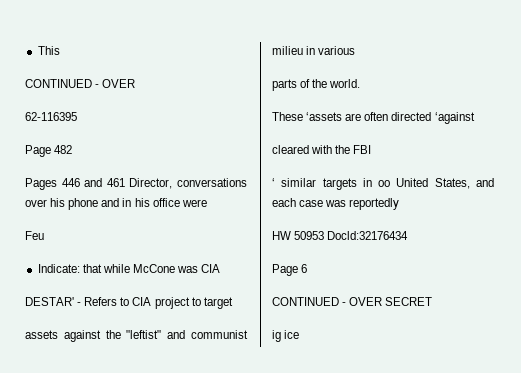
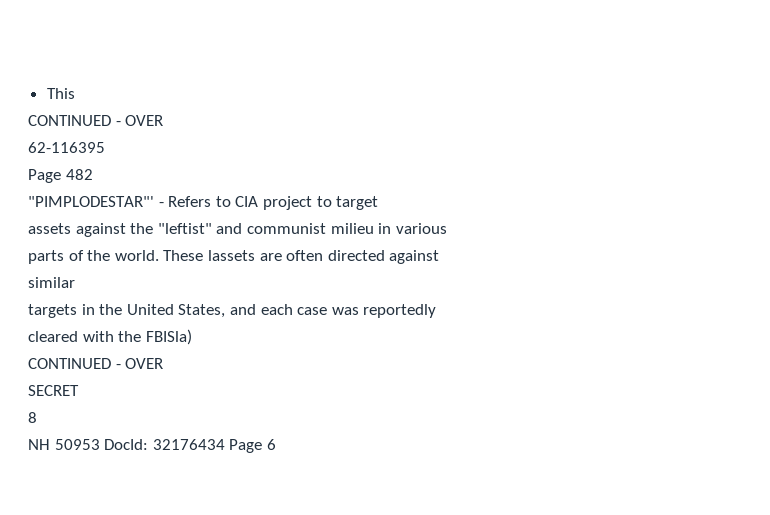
- Pages 446 and 461 Director, conversations over his phone and in his office were
- Feu
- Indicate: that while McCone was CIA
- DESTAR' - Refers to CIA project to target
+ "PIMPLODESTAR"' - Refers to CIA project to target
- parts of the world.
- These ‘assets are often directed ‘against
- cleared with the FBI
- ‘ similar targets in oo United States, and each case was reportedly
+ parts of the world. These lassets are often directed against
+ similar
+ targets in the United States, and each case was reportedly
- HW 50953 Docld:32176434
- Page 6
- CONTINUED - OVER SECRET
+ cleared with the FBISla)
+ CONTINUED - OVER
+ SECRET
- ig ice
+ 8
+ NH 50953 DocId: 32176434 Page 6

